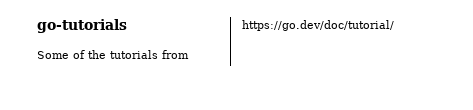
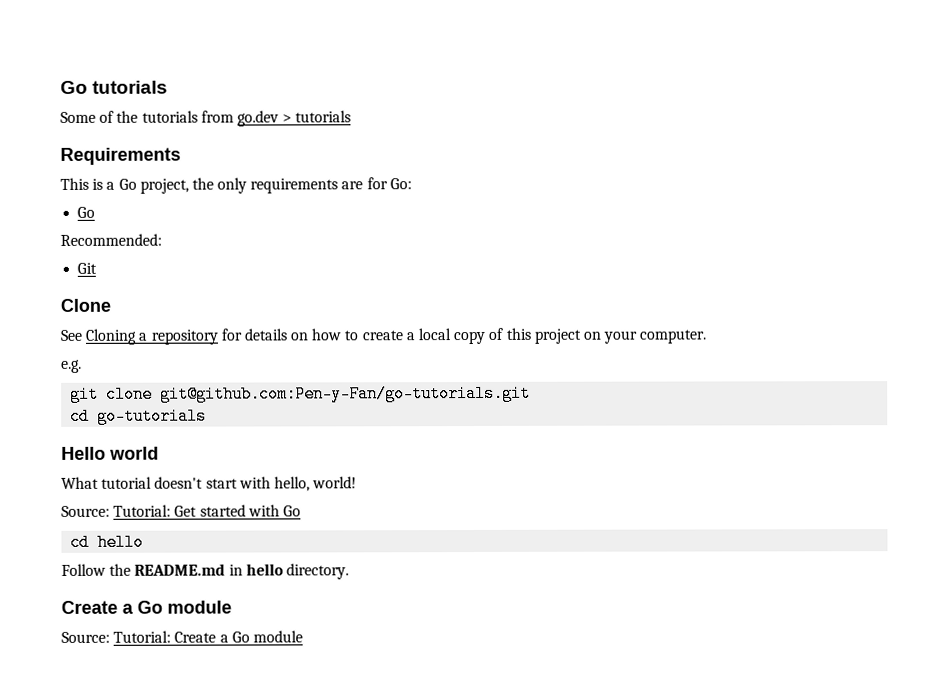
- go-tutorials
+ Go tutorials
- Some of the tutorials from https://go.dev/doc/tutorial/
+ Some of the tutorials from go.dev > tutorials
+ Requirements
+ This is a Go project, the only requirements are for Go:
+ Go
+ Recommended:
+ Git
+ Clone
+ See Cloning a repository for details on how to create a local copy of this project on your computer.
+ e.g.
+ git clone git@github.com:Pen-y-Fan/go-tutorials.git
+ cd go-tutorials
+ Hello world
+ What tutorial doesn't start with hello, world!
+ Source: Tutorial: Get started with Go
+ cd hello
+ Follow the README.md in hello directory.
+ Create a Go module
+ Source: Tutorial: Create a Go module

